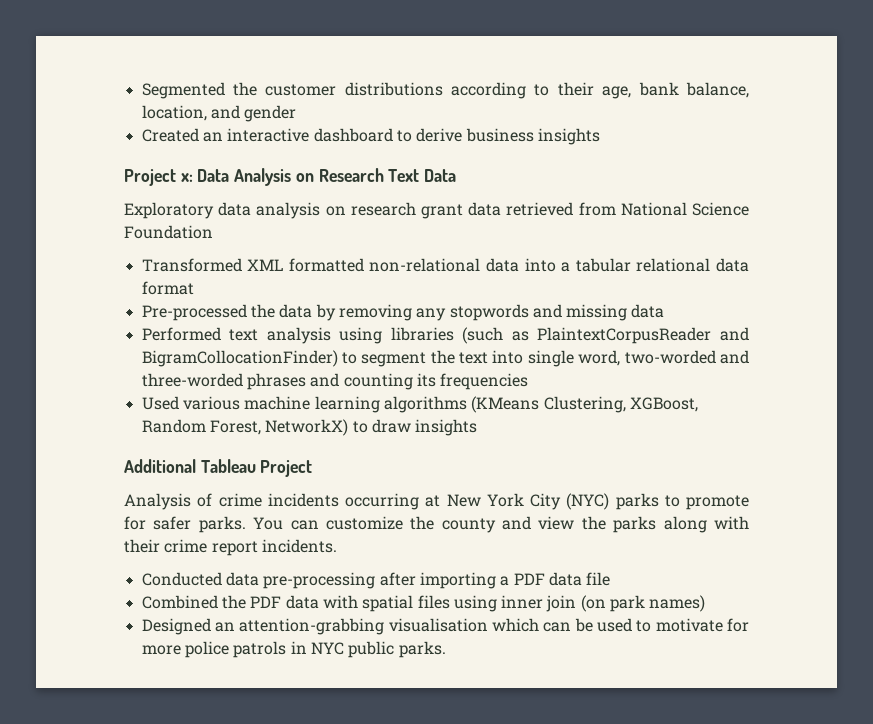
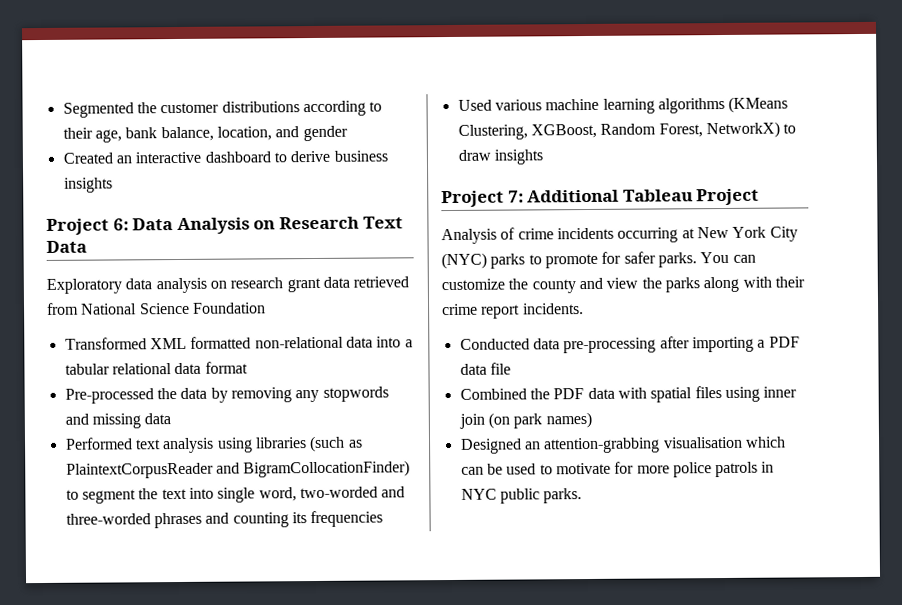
- Project x: Data Analysis on Research Text Data
+ Project 6: Data Analysis on Research Text Data
- Additional Tableau Project
+ Project 7: Additional Tableau Project

